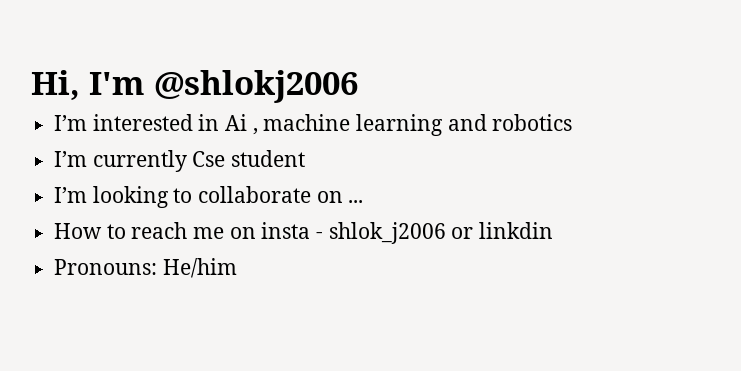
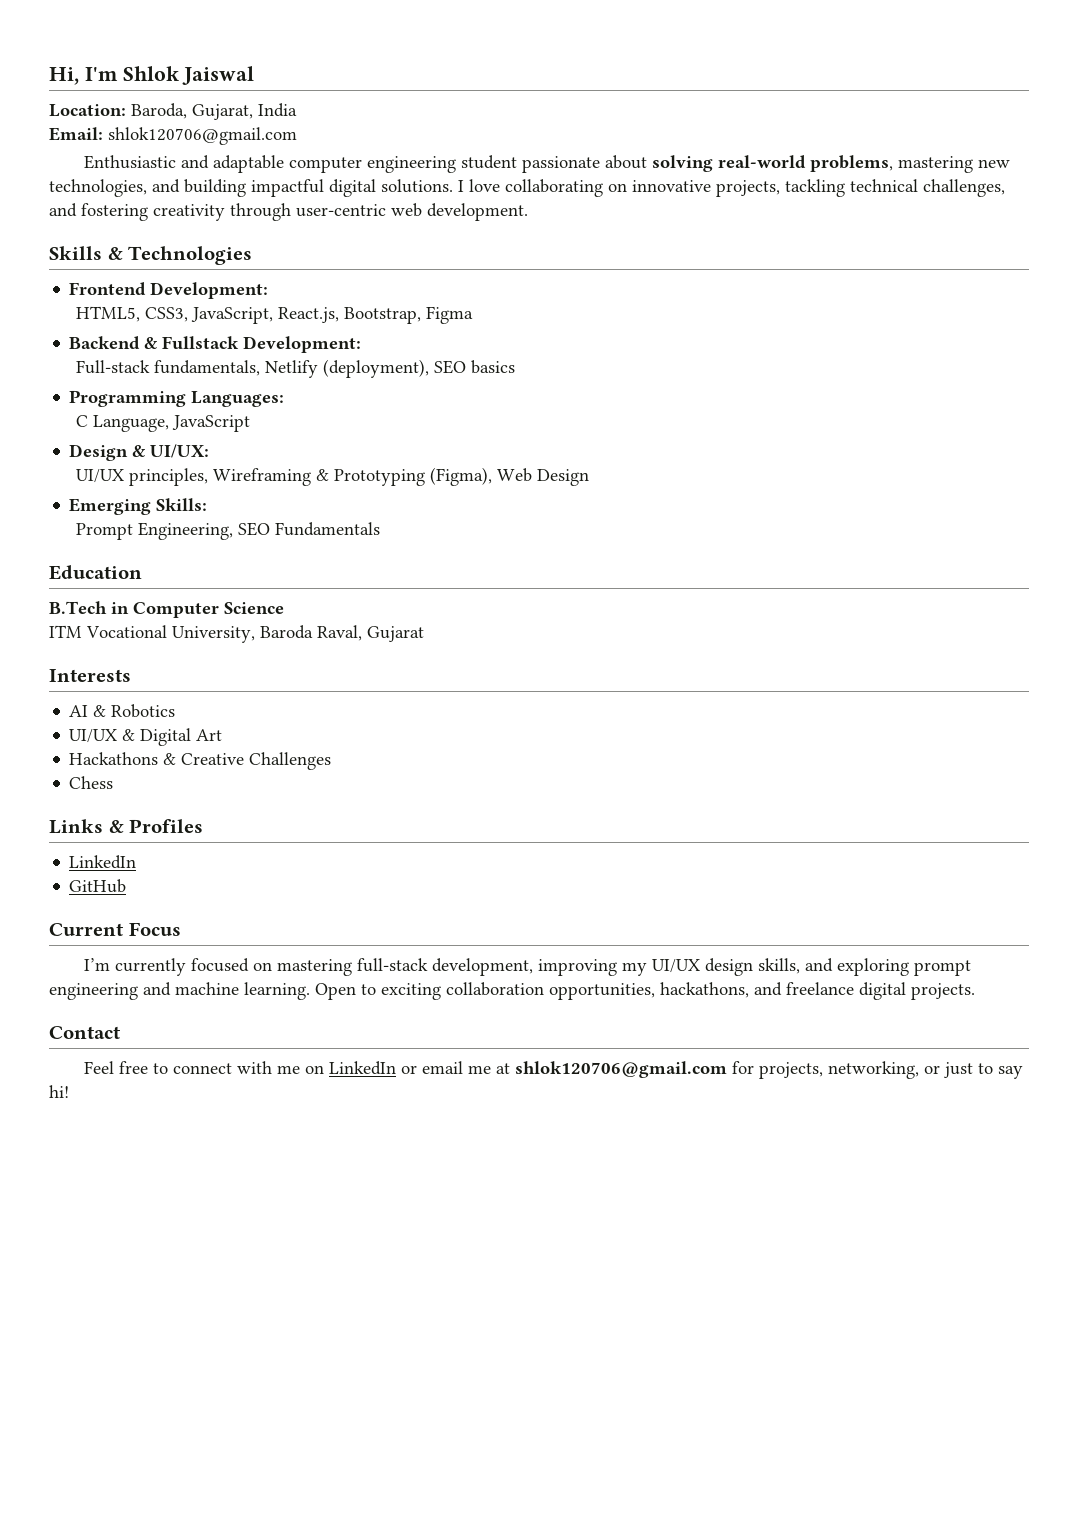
- Hi, I'm @shlokj2006
- I’m interested in Ai , machine learning and robotics
- I’m currently Cse student
- I’m looking to collaborate on ...
- How to reach me on insta - shlok_j2006 or linkdin
- Pronouns: He/him
+ Hi, I'm Shlok Jaiswal
+ Location: Baroda, Gujarat, India
+ Email: shlok120706@gmail.com
+ Enthusiastic and adaptable computer engineering student passionate about solving real-world problems, mastering new technologies, and building impactful digital solutions. I love collaborating on innovative projects, tackling technical challenges, and fostering creativity through user-centric web development.
+ Skills & Technologies
+ Frontend Development:
+ HTML5, CSS3, JavaScript, React.js, Bootstrap, Figma
+ Backend & Fullstack Development:
+ Full-stack fundamentals, Netlify (deployment), SEO basics
+ Programming Languages:
+ C Language, JavaScript
+ Design & UI/UX:
+ UI/UX principles, Wireframing & Prototyping (Figma), Web Design
+ Emerging Skills:
+ Prompt Engineering, SEO Fundamentals
+ Education
+ B.Tech in Computer Science
+ ITM Vocational University, Baroda Raval, Gujarat
+ Interests
+ AI & Robotics
+ UI/UX & Digital Art
+ Hackathons & Creative Challenges
+ Chess
+ Links & Profiles
+ LinkedIn
+ GitHub
+ Current Focus
+ I’m currently focused on mastering full-stack development, improving my UI/UX design skills, and exploring prompt engineering and machine learning. Open to exciting collaboration opportunities, hackathons, and freelance digital projects.
+ Contact
+ Feel free to connect with me on LinkedIn or email me at shlok120706@gmail.com for projects, networking, or just to say hi!

